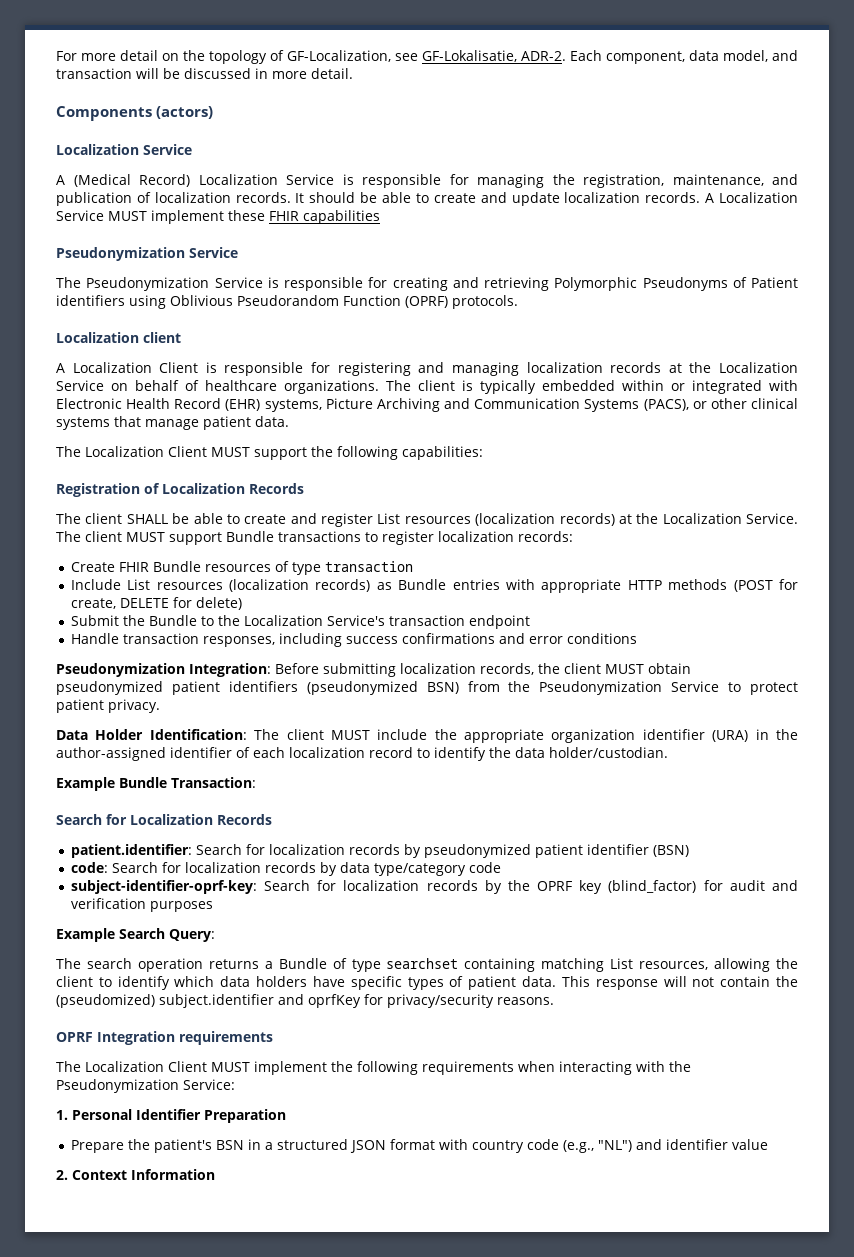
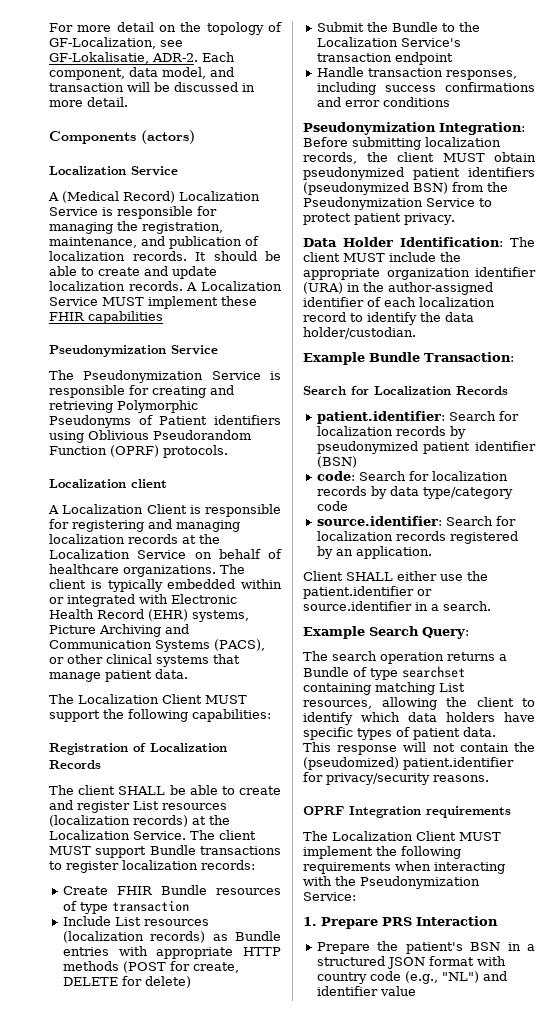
- subject-identifier-oprf-key: Search for localization records by the OPRF key (blind_factor) for audit and verification purposes
+ source.identifier: Search for localization records registered by an application.
+ Client SHALL either use the patient.identifier or source.identifier in a search.
- The search operation returns a Bundle of type searchset containing matching List resources, allowing the client to identify which data holders have specific types of patient data. This response will not contain the (pseudomized) subject.identifier and oprfKey for privacy/security reasons.
+ The search operation returns a Bundle of type searchset containing matching List resources, allowing the client to identify which data holders have specific types of patient data.
+ This response will not contain the (pseudomized) patient.identifier for privacy/security reasons.
- 1. Personal Identifier Preparation
+ 1. Prepare PRS Interaction
- 2. Context Information

